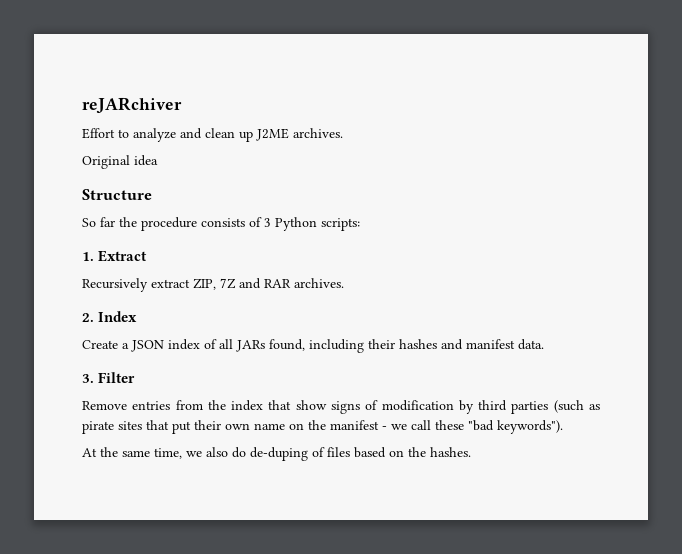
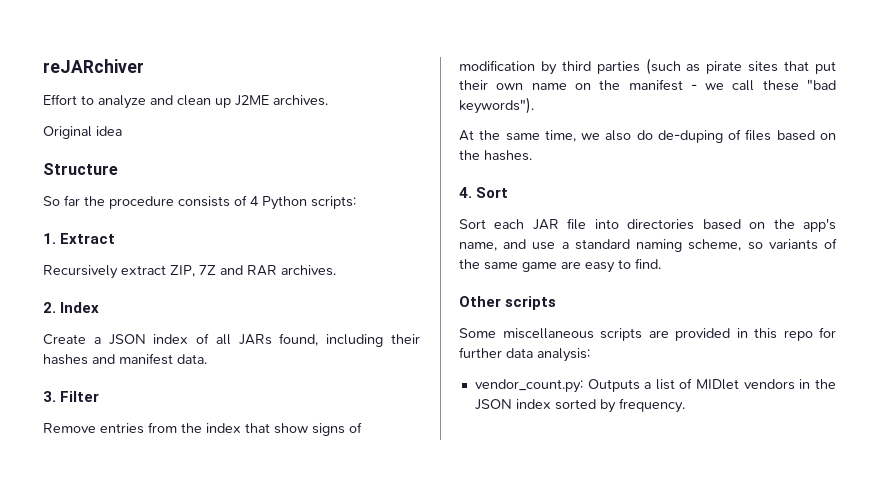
- So far the procedure consists of 3 Python scripts:
+ So far the procedure consists of 4 Python scripts:
+ 4. Sort
+ Sort each JAR file into directories based on the app's name, and use a standard naming scheme, so variants of the same game are easy to find.
+ Other scripts
+ Some miscellaneous scripts are provided in this repo for further data analysis:
+ vendor_count.py: Outputs a list of MIDlet vendors in the JSON index sorted by frequency.

